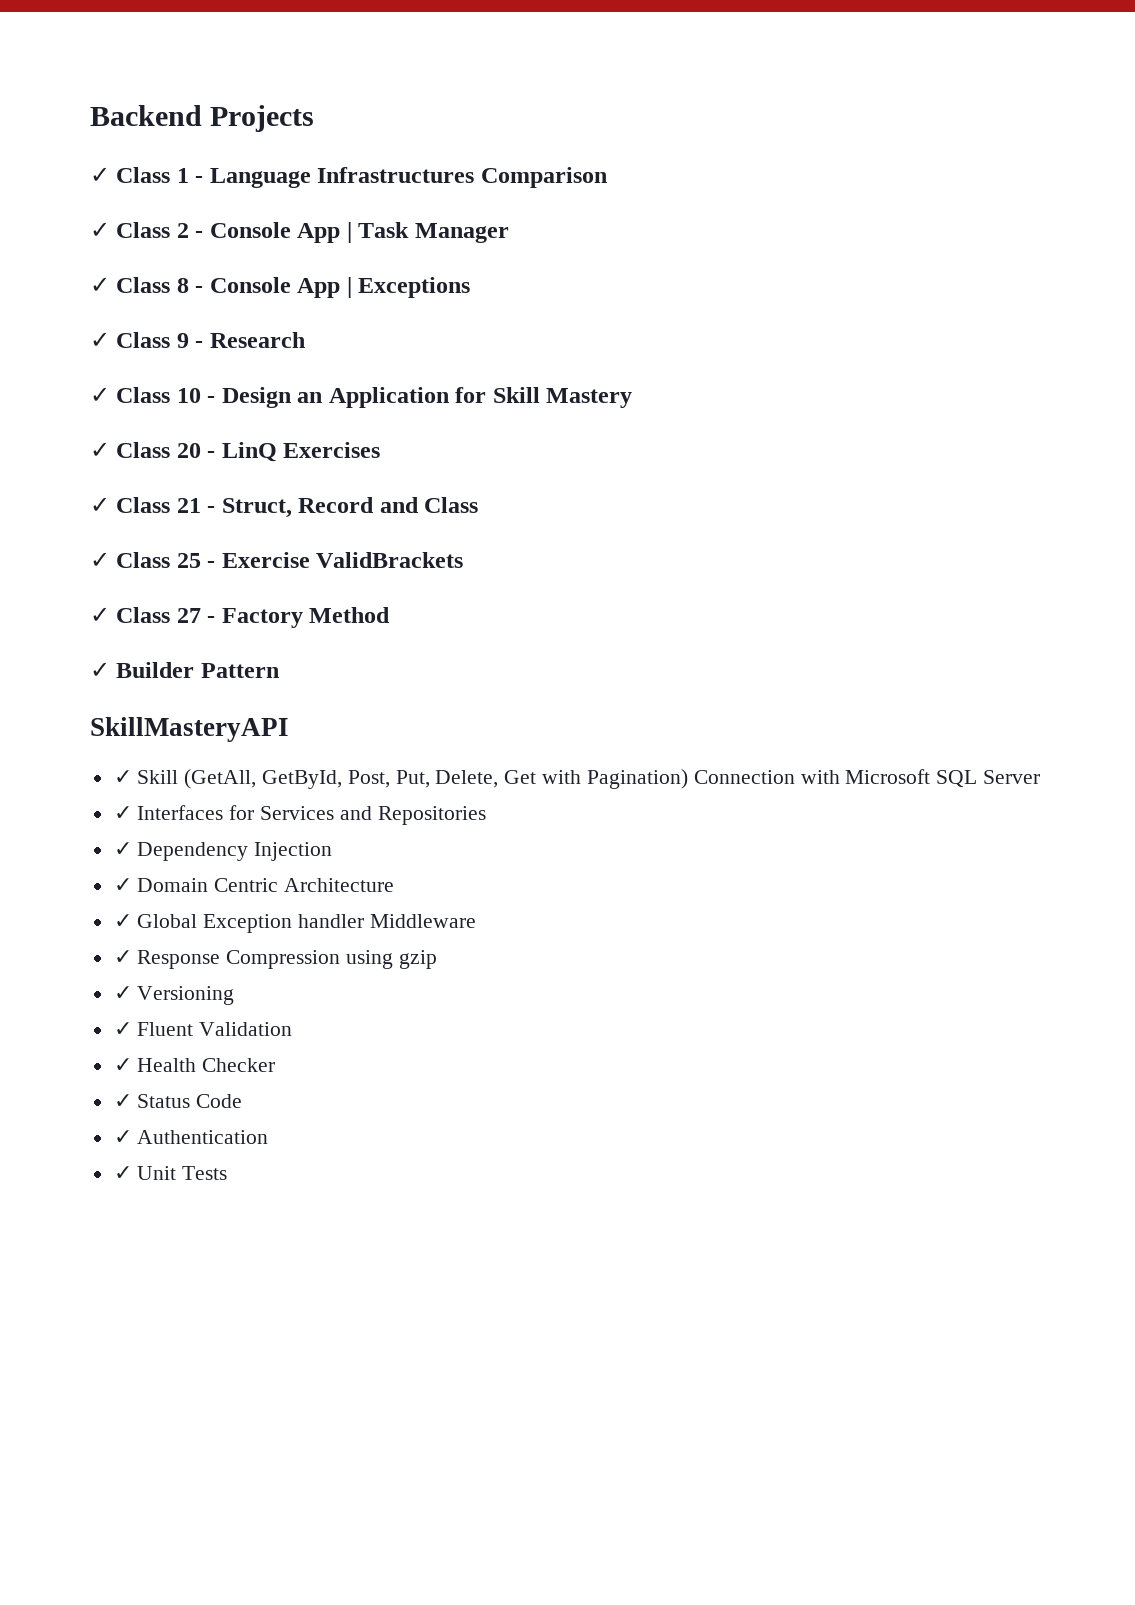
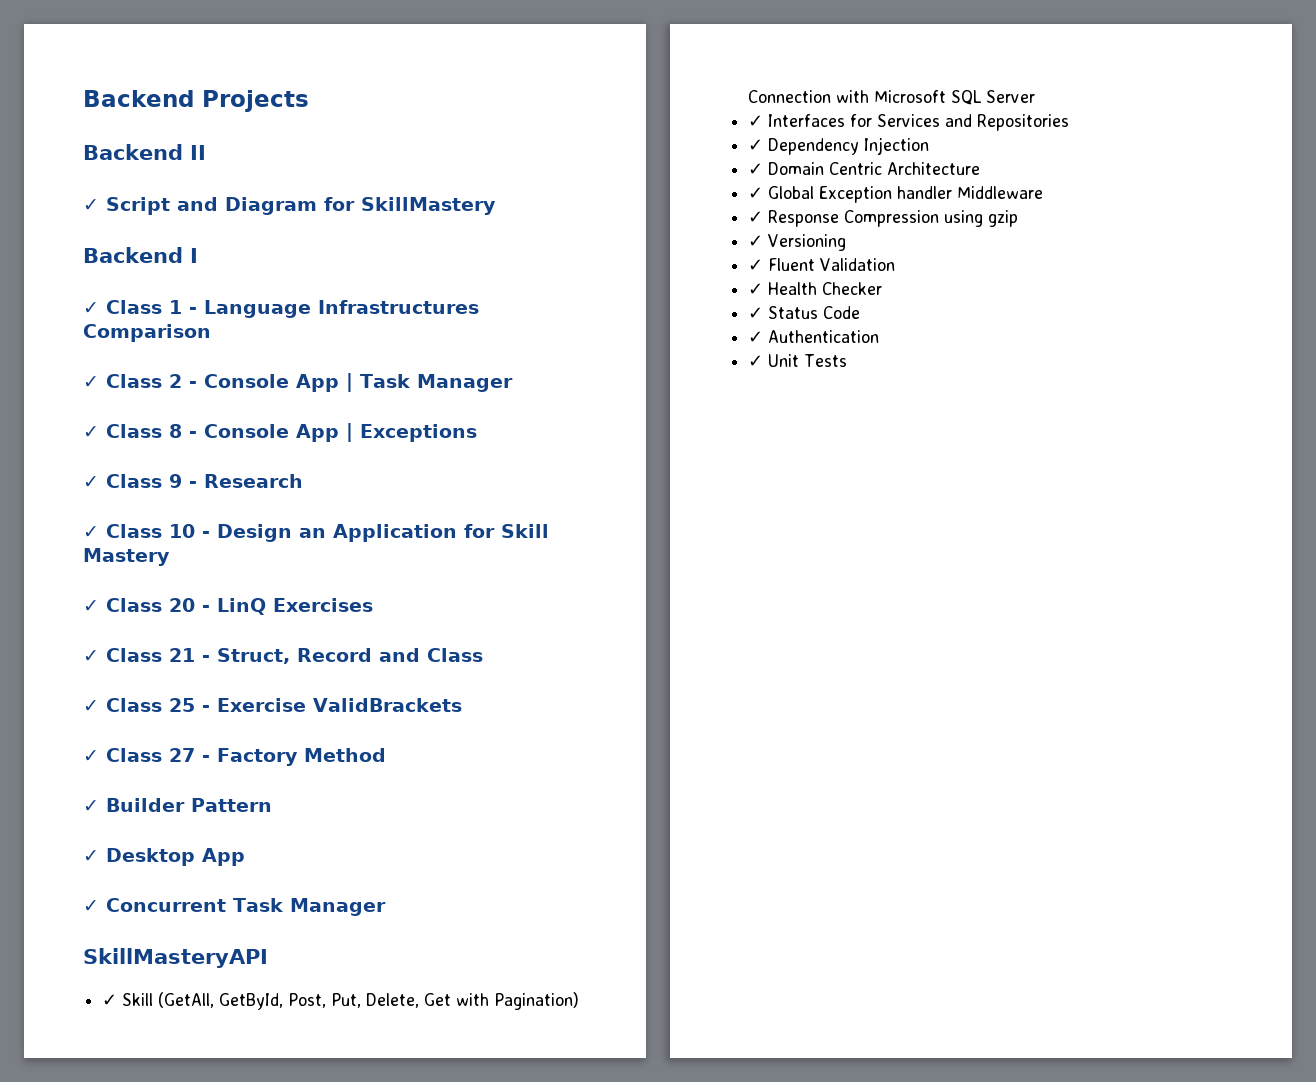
+ Backend II
+ ✓ Script and Diagram for SkillMastery
+ Backend I
+ ✓ Desktop App
+ ✓ Concurrent Task Manager

